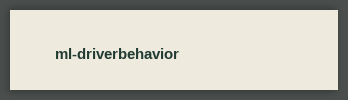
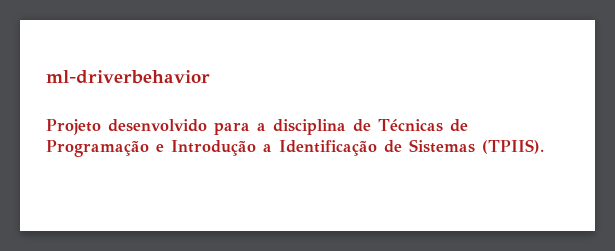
+ Projeto desenvolvido para a disciplina de Técnicas de Programação e Introdução a Identificação de Sistemas (TPIIS).

